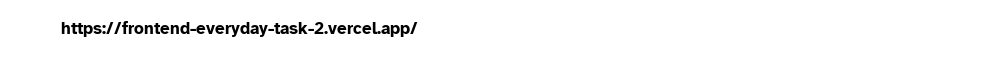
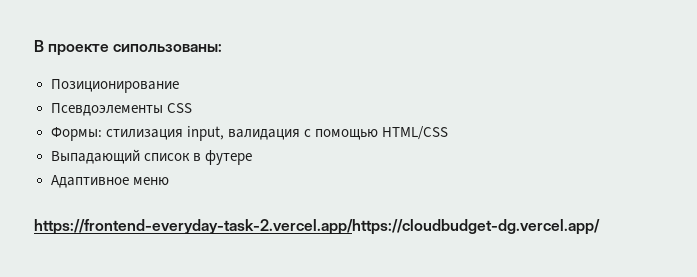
- https://frontend-everyday-task-2.vercel.app/
+ В проекте сипользованы:
+ Позиционирование
+ Псевдоэлементы CSS
+ Формы: стилизация input, валидация с помощью HTML/CSS
+ Выпадающий список в футере
+ Адаптивное меню
+ https://frontend-everyday-task-2.vercel.app/https://cloudbudget-dg.vercel.app/

